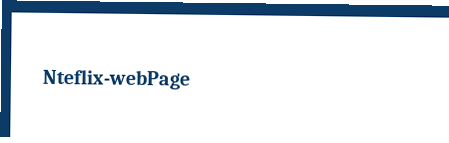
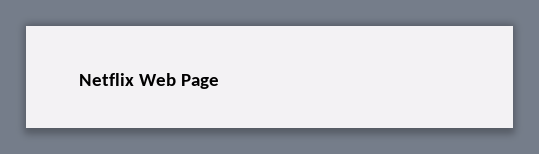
- Nteflix-webPage
+ Netflix Web Page

